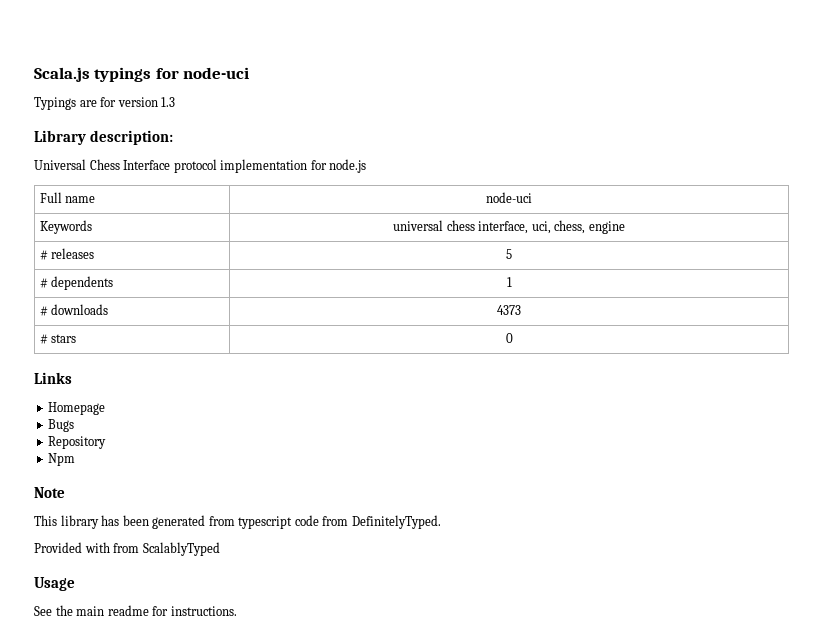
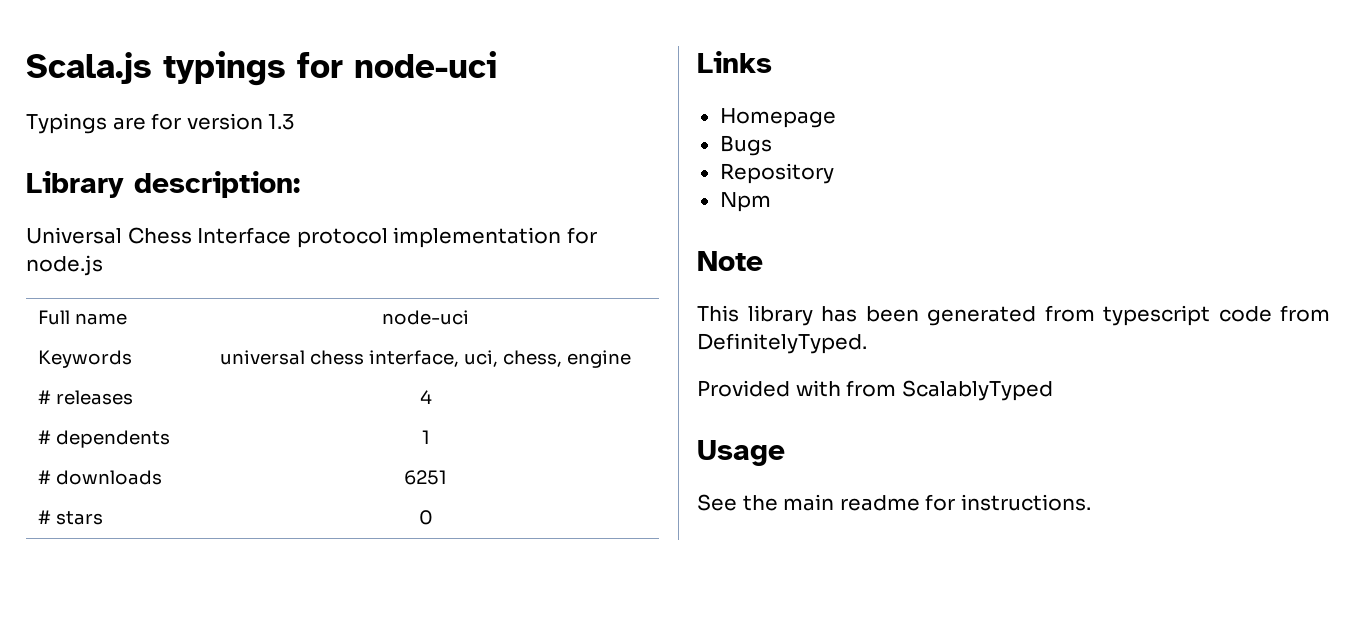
- # releases | 5
+ # releases | 4
- # downloads | 4373
+ # downloads | 6251

